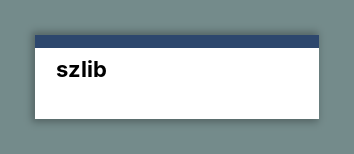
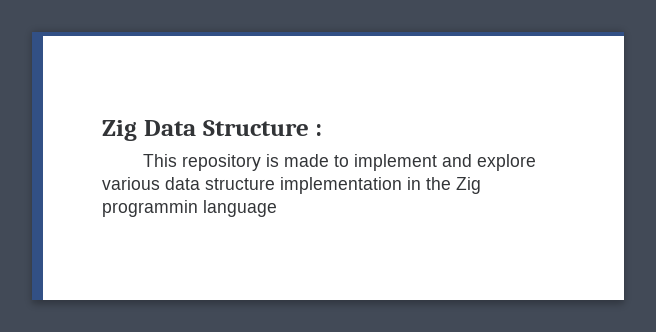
- szlib
+ Zig Data Structure :
+ This repository is made to implement and explore various data structure implementation in the Zig programmin language

